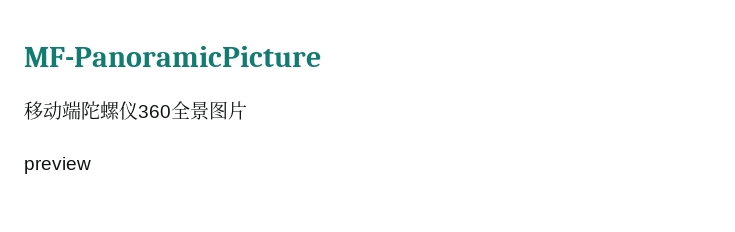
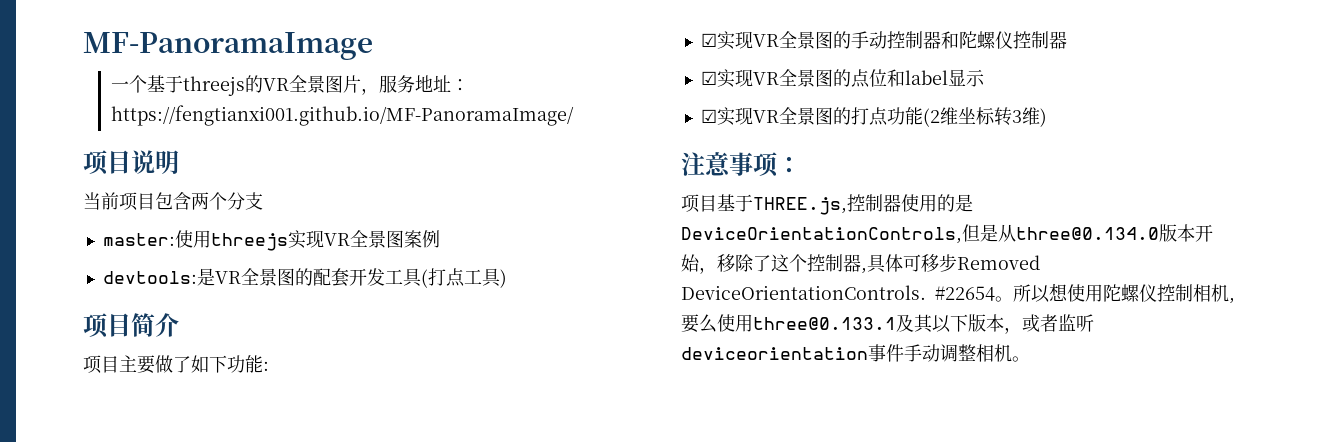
- MF-PanoramicPicture
- 移动端陀螺仪360全景图片
- preview
+ MF-PanoramaImage
+ 一个基于threejs的VR全景图片，服务地址：https://fengtianxi001.github.io/MF-PanoramaImage/
+ 项目说明
+ 当前项目包含两个分支
+ master:使用threejs实现VR全景图案例
+ devtools:是VR全景图的配套开发工具(打点工具)
+ 项目简介
+ 项目主要做了如下功能:
+ ☑实现VR全景图的手动控制器和陀螺仪控制器
+ ☑实现VR全景图的点位和label显示
+ ☑实现VR全景图的打点功能(2维坐标转3维)
+ 注意事项：
+ 项目基于THREE.js,控制器使用的是DeviceOrientationControls,但是从three@0.134.0版本开始，移除了这个控制器,具体可移步Removed DeviceOrientationControls. #22654。所以想使用陀螺仪控制相机,要么使用three@0.133.1及其以下版本，或者监听deviceorientation事件手动调整相机。

